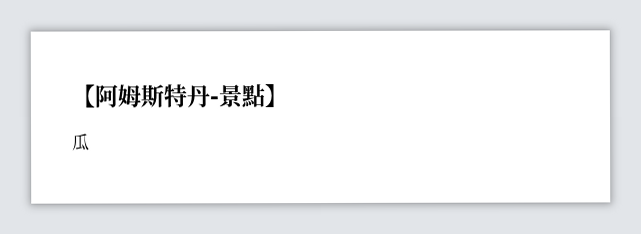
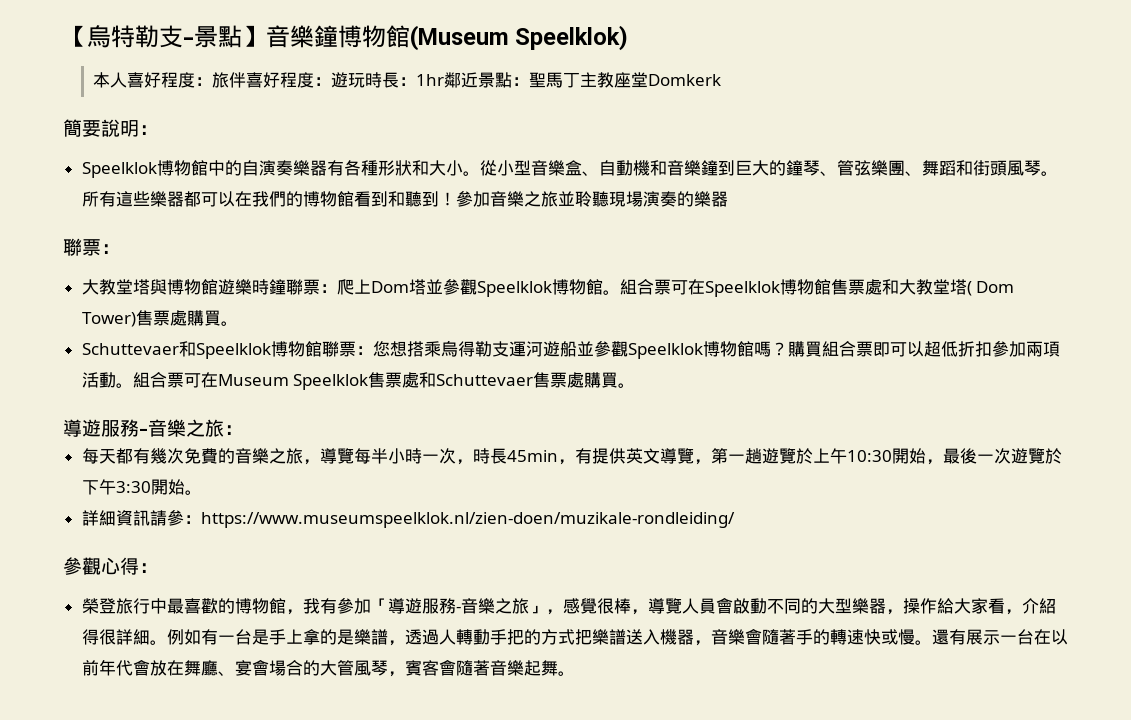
- 【阿姆斯特丹-景點】
- 瓜
+ 【烏特勒支-景點】音樂鐘博物館(Museum Speelklok)
+ 本人喜好程度：旅伴喜好程度：遊玩時長：1hr鄰近景點：聖馬丁主教座堂Domkerk
+ 簡要說明：
+ Speelklok博物館中的自演奏樂器有各種形狀和大小。從小型音樂盒、自動機和音樂鐘到巨大的鐘琴、管弦樂團、舞蹈和街頭風琴。所有這些樂器都可以在我們的博物館看到和聽到！參加音樂之旅並聆聽現場演奏的樂器
+ 聯票：
+ 大教堂塔與博物館遊樂時鐘聯票：爬上Dom塔並參觀Speelklok博物館。組合票可在Speelklok博物館售票處和大教堂塔( Dom Tower)售票處購買。
+ Schuttevaer和Speelklok博物館聯票：您想搭乘烏得勒支運河遊船並參觀Speelklok博物館嗎？購買組合票即可以超低折扣參加兩項活動。組合票可在Museum Speelklok售票處和Schuttevaer售票處購買。
+ 導遊服務-音樂之旅：
+ 每天都有幾次免費的音樂之旅，導覽每半小時一次，時長45min，有提供英文導覽，第一趟遊覽於上午10:30開始，最後一次遊覽於下午3:30開始。
+ 詳細資訊請參：https://www.museumspeelklok.nl/zien-doen/muzikale-rondleiding/
+ 參觀心得：
+ 榮登旅行中最喜歡的博物館，我有參加「導遊服務-音樂之旅」，感覺很棒，導覽人員會啟動不同的大型樂器，操作給大家看，介紹得很詳細。例如有一台是手上拿的是樂譜，透過人轉動手把的方式把樂譜送入機器，音樂會隨著手的轉速快或慢。還有展示一台在以前年代會放在舞廳、宴會場合的大管風琴，賓客會隨著音樂起舞。

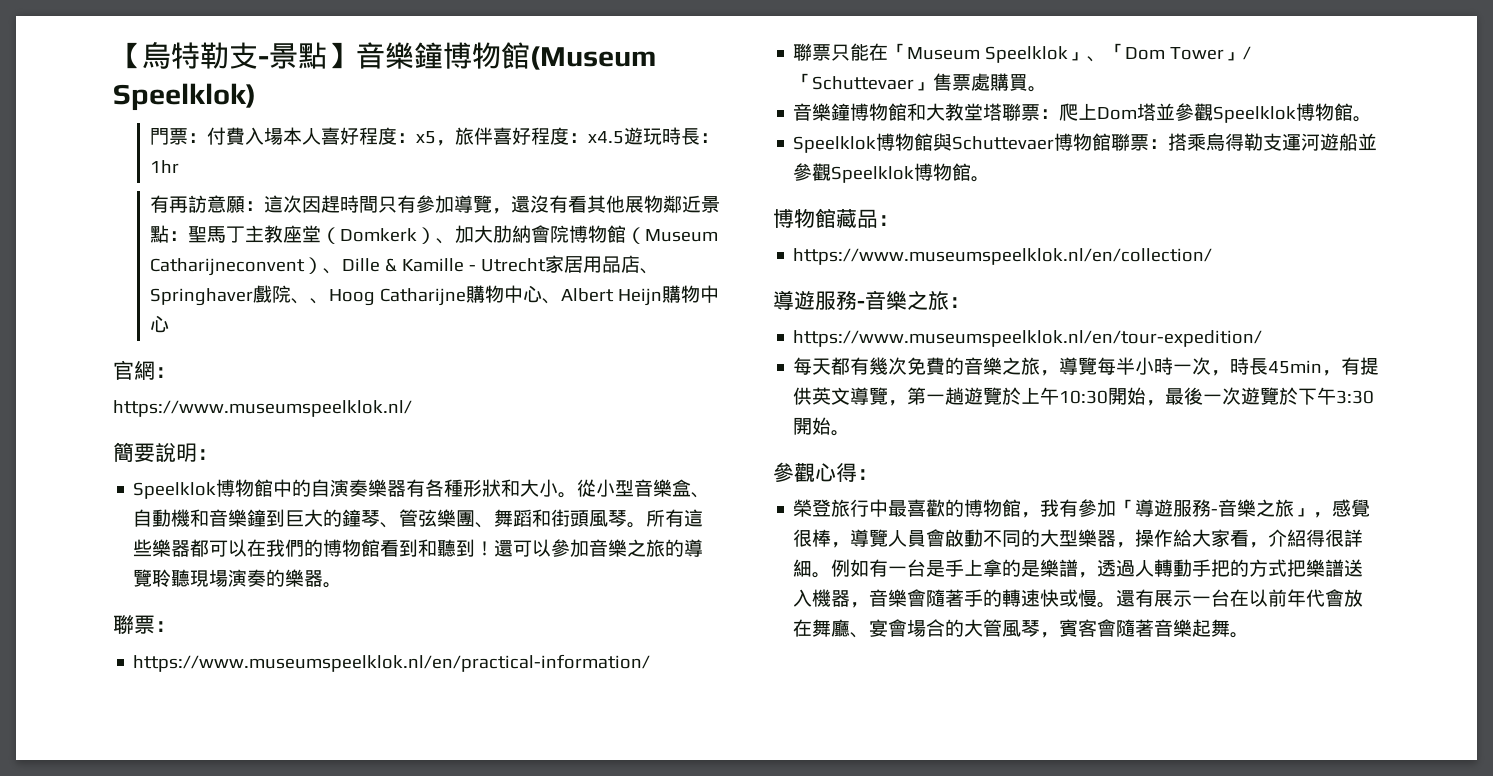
- 本人喜好程度：旅伴喜好程度：遊玩時長：1hr鄰近景點：聖馬丁主教座堂Domkerk
+ 門票：付費入場本人喜好程度：x5，旅伴喜好程度：x4.5遊玩時長：1hr
+ 有再訪意願：這次因趕時間只有參加導覽，還沒有看其他展物鄰近景點：聖馬丁主教座堂（Domkerk）、加大肋納會院博物館（Museum Catharijneconvent）、Dille & Kamille - Utrecht家居用品店、Springhaver戲院、、Hoog Catharijne購物中心、Albert Heijn購物中心
+ 官網：
+ https://www.museumspeelklok.nl/
- 參加音樂之旅並聆聽現場演奏的樂器
+ 還可以參加音樂之旅的導覽聆聽現場演奏的樂器。
- 大教堂塔與博物館遊樂時鐘聯票：爬上Dom塔並參觀Speelklok博物館。組合票可在Speelklok博物館售票處和大教堂塔( Dom Tower)售票處購買。
- Schuttevaer和Speelklok博物館聯票：您想搭乘烏得勒支運河遊船並參觀Speelklok博物館嗎？購買組合票即可以超低折扣參加兩項活動。組合票可在Museum Speelklok售票處和Schuttevaer售票處購買。
+ https://www.museumspeelklok.nl/en/practical-information/
+ 聯票只能在「Museum Speelklok」、「Dom Tower」/「Schuttevaer」售票處購買。
+ 音樂鐘博物館和大教堂塔聯票：爬上Dom塔並參觀Speelklok博物館。
+ Speelklok博物館與Schuttevaer博物館聯票：搭乘烏得勒支運河遊船並參觀Speelklok博物館。
+ 博物館藏品：
+ https://www.museumspeelklok.nl/en/collection/
+ https://www.museumspeelklok.nl/en/tour-expedition/
- 詳細資訊請參：https://www.museumspeelklok.nl/zien-doen/muzikale-rondleiding/

